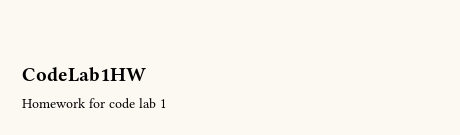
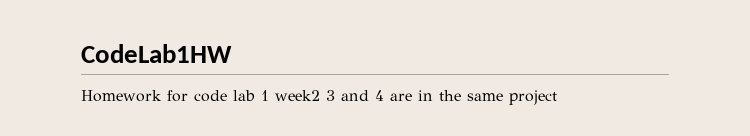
- Homework for code lab 1
+ Homework for code lab 1 week2 3 and 4 are in the same project

